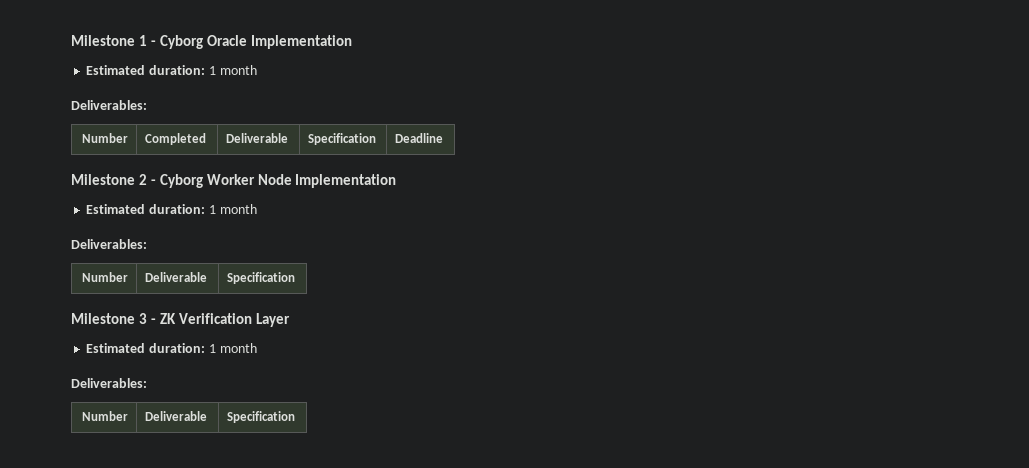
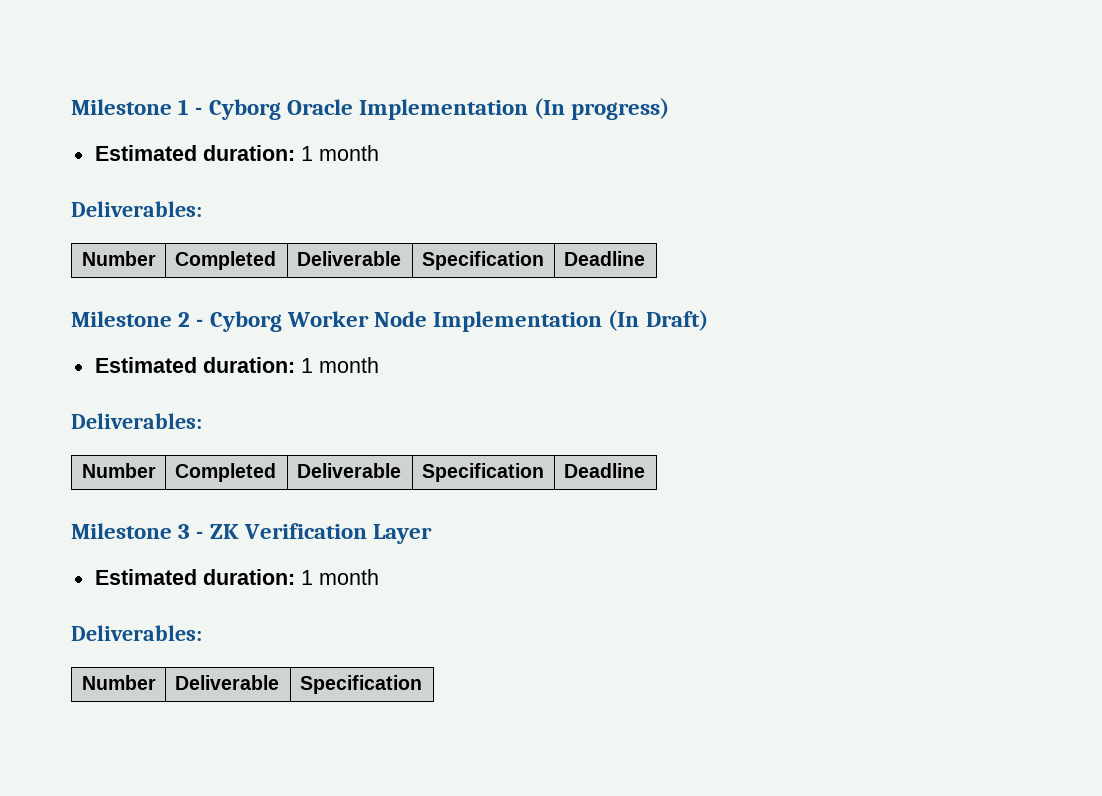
- Milestone 1 - Cyborg Oracle Implementation
+ Milestone 1 - Cyborg Oracle Implementation (In progress)
- Milestone 2 - Cyborg Worker Node Implementation
+ Milestone 2 - Cyborg Worker Node Implementation (In Draft)
  Estimated duration: 1 month
  Deliverables:
- Number | Deliverable | Specification
+ Number | Completed | Deliverable | Specification | Deadline

